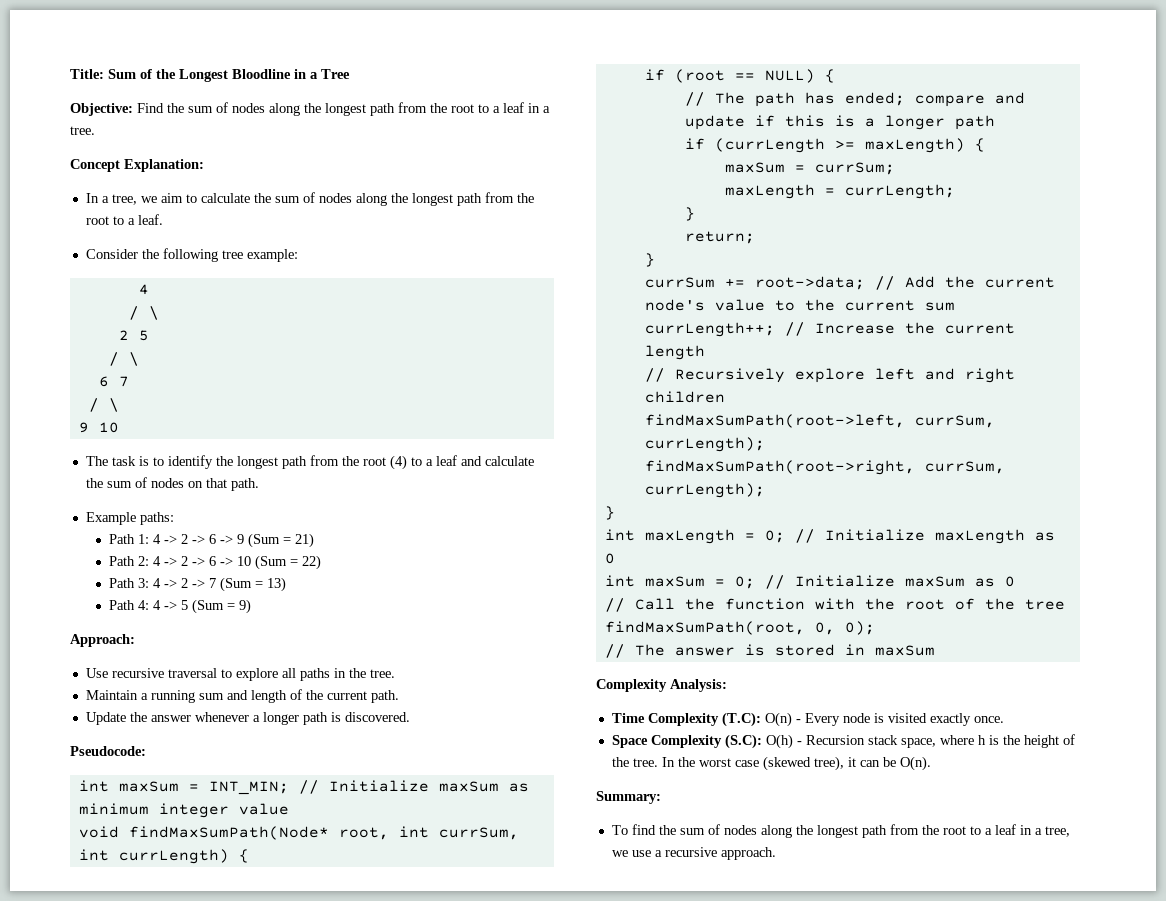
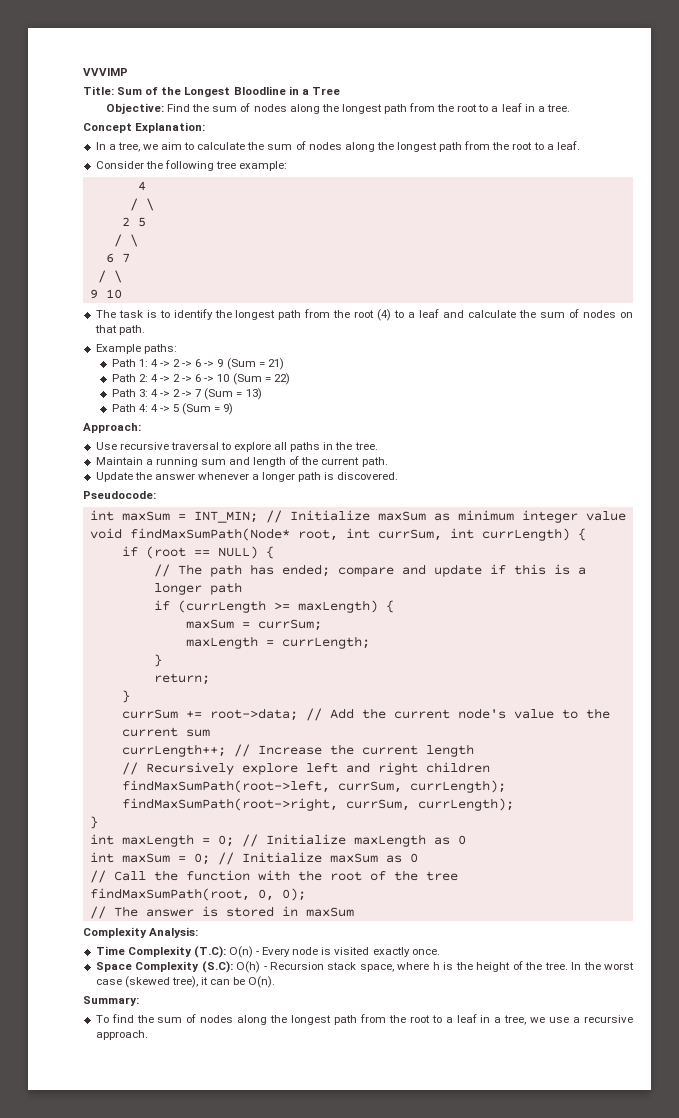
+ VVVIMP

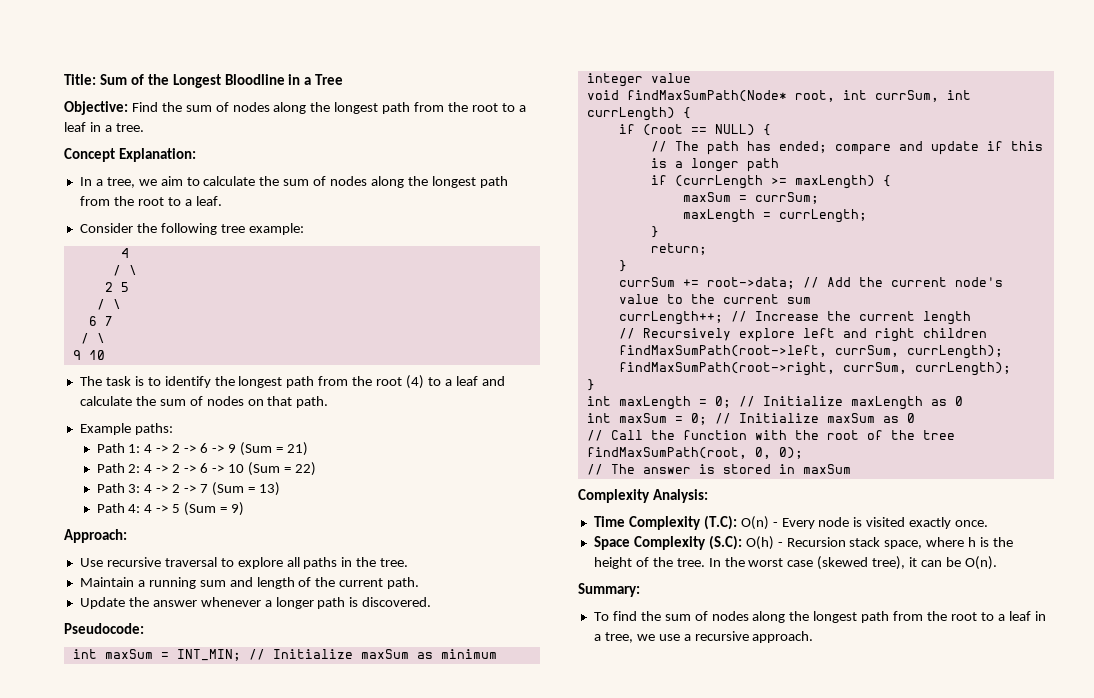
- VVVIMP

